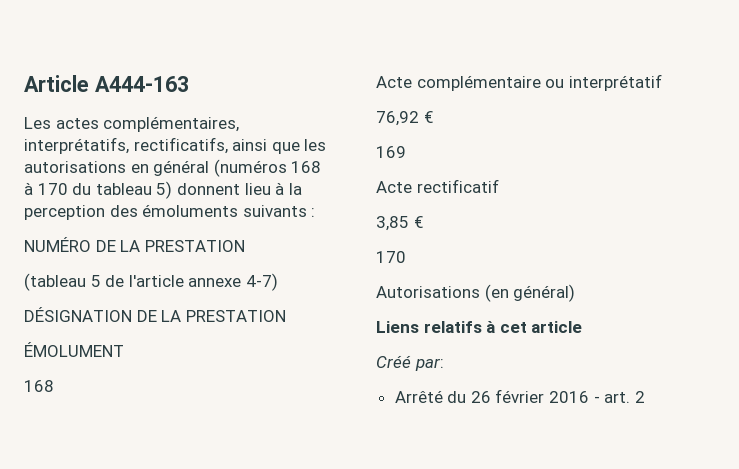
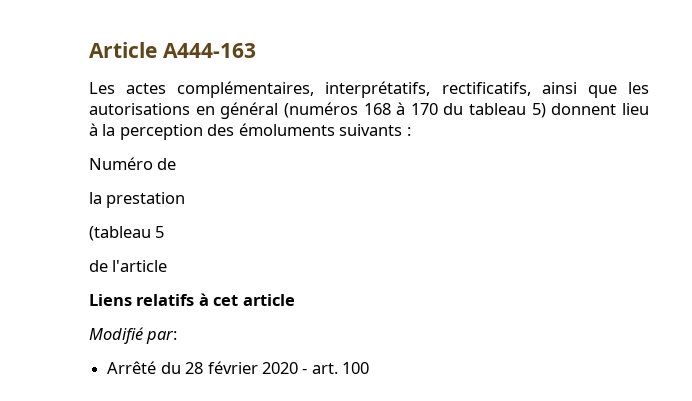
- NUMÉRO DE LA PRESTATION
+ Numéro de
+ la prestation
- (tableau 5 de l'article annexe 4-7)
- DÉSIGNATION DE LA PRESTATION
- ÉMOLUMENT
- 168
- Acte complémentaire ou interprétatif
- 76,92 €
- 169
- Acte rectificatif
- 3,85 €
- 170
- Autorisations (en général)
+ (tableau 5
+ de l'article
- Créé par:
+ Modifié par:
- Arrêté du 26 février 2016 - art. 2
+ Arrêté du 28 février 2020 - art. 100

